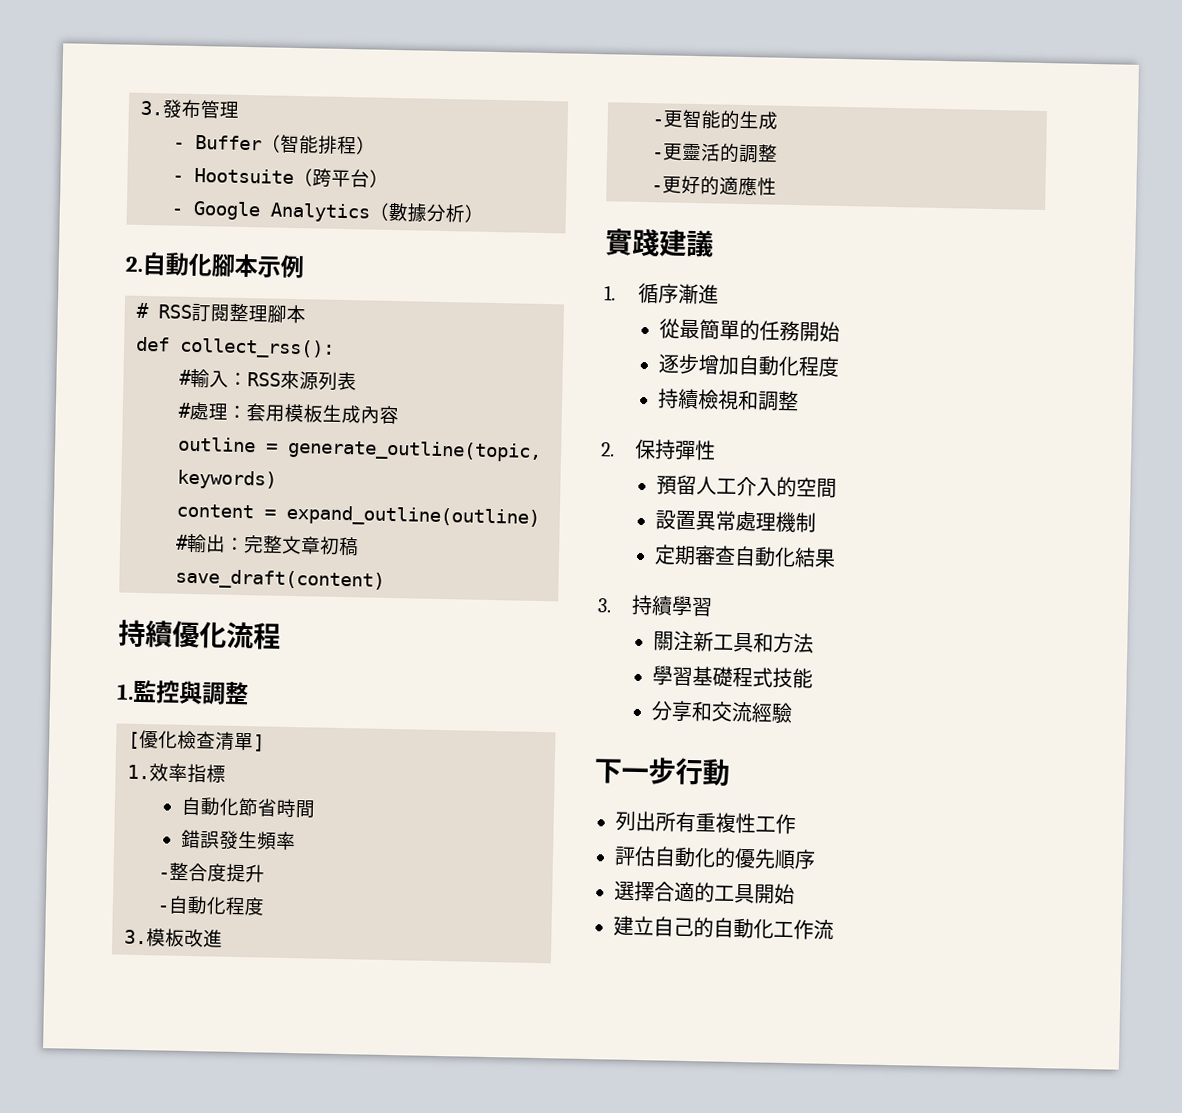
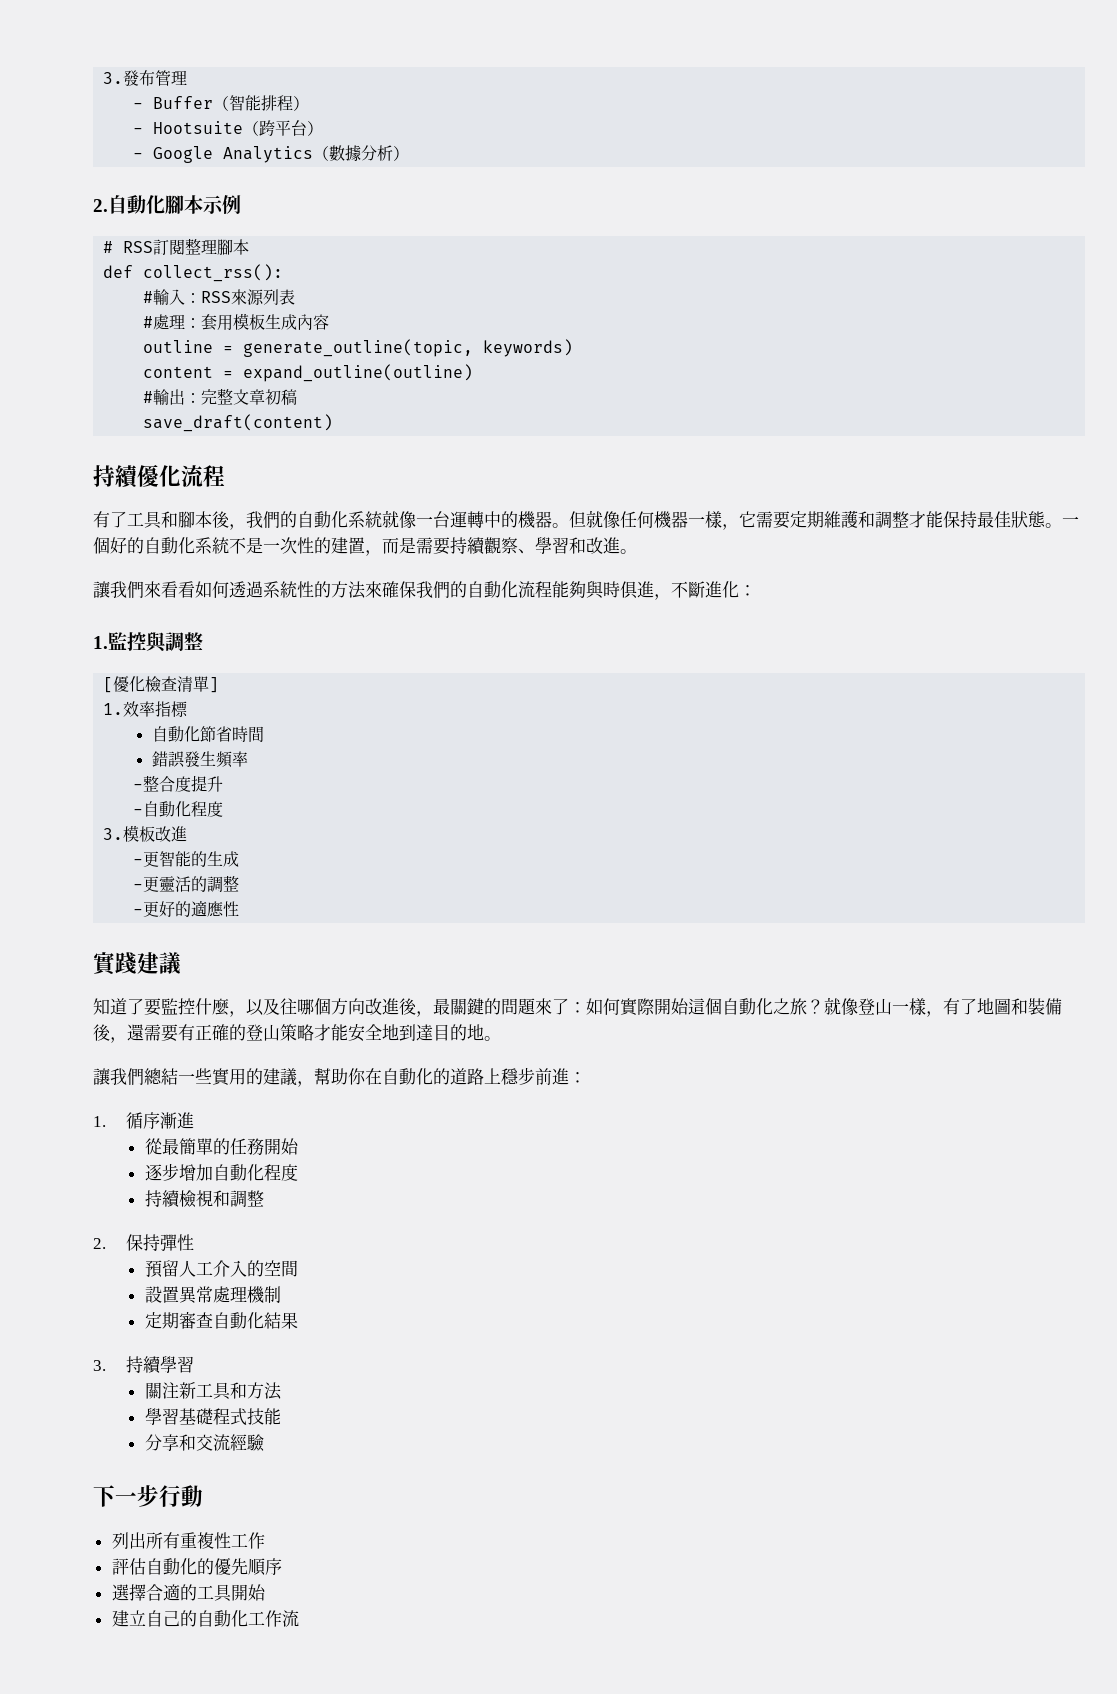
+ 有了工具和腳本後，我們的自動化系統就像一台運轉中的機器。但就像任何機器一樣，它需要定期維護和調整才能保持最佳狀態。一個好的自動化系統不是一次性的建置，而是需要持續觀察、學習和改進。
+ 讓我們來看看如何透過系統性的方法來確保我們的自動化流程能夠與時俱進，不斷進化：
+ 知道了要監控什麼，以及往哪個方向改進後，最關鍵的問題來了：如何實際開始這個自動化之旅？就像登山一樣，有了地圖和裝備後，還需要有正確的登山策略才能安全地到達目的地。
+ 讓我們總結一些實用的建議，幫助你在自動化的道路上穩步前進：

